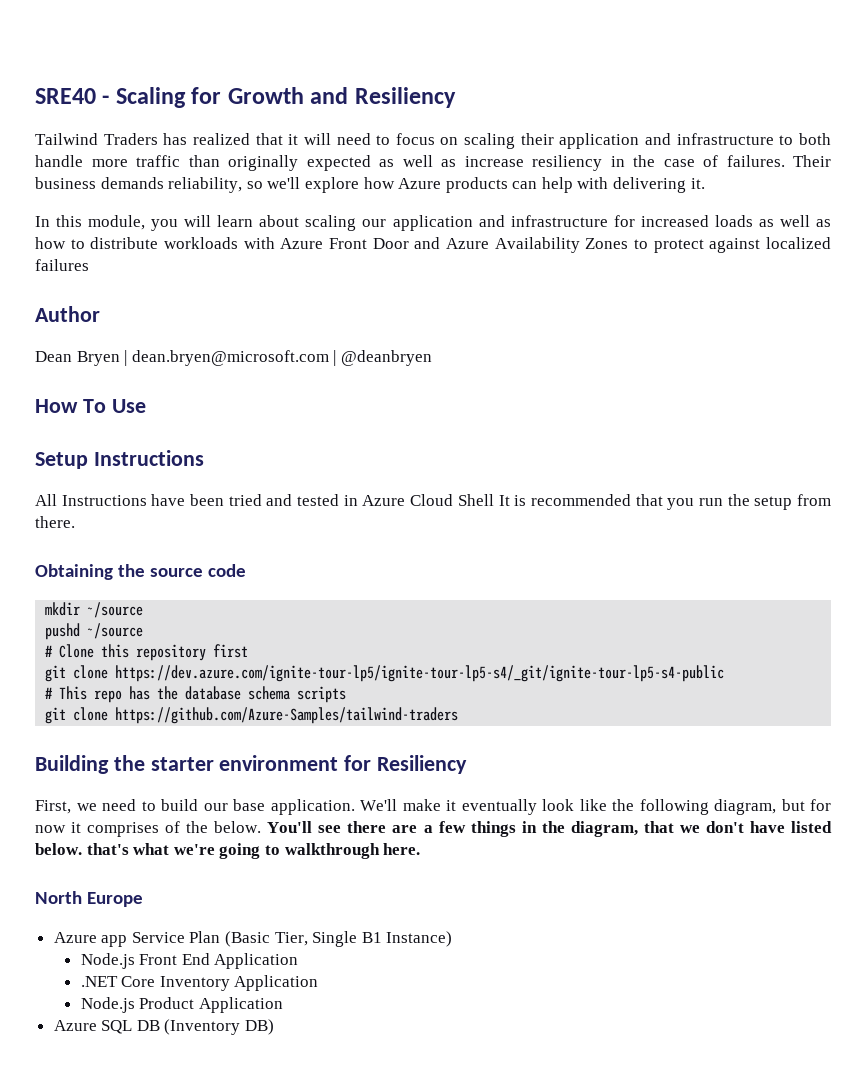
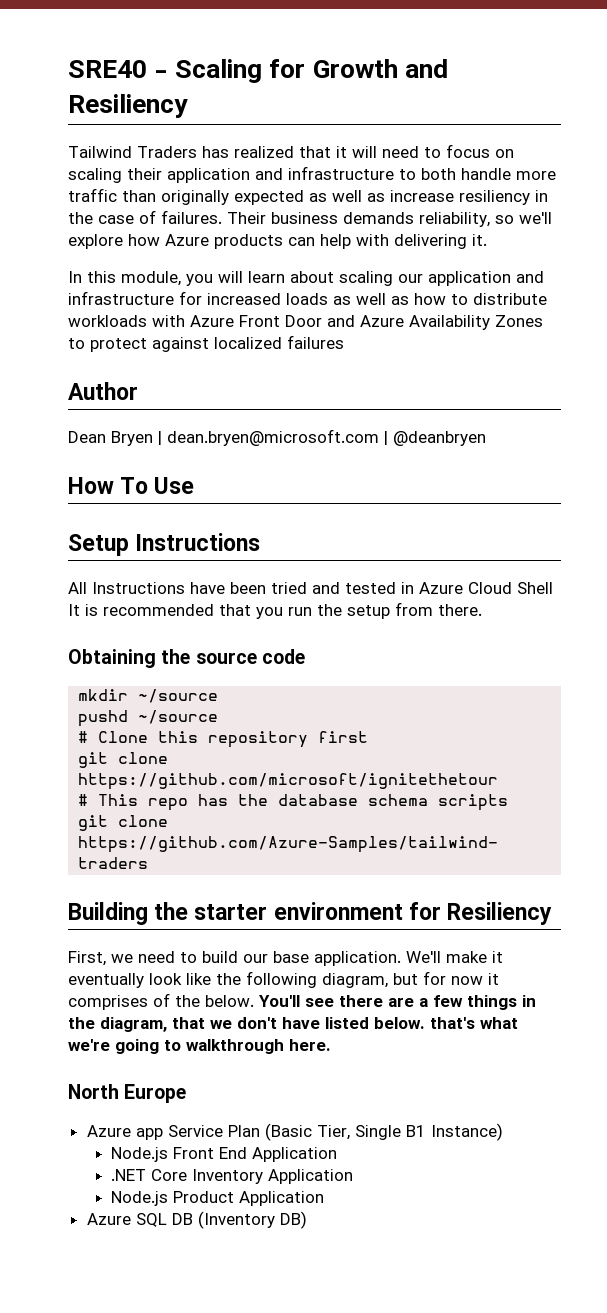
- git clone https://dev.azure.com/ignite-tour-lp5/ignite-tour-lp5-s4/_git/ignite-tour-lp5-s4-public
+ git clone https://github.com/microsoft/ignitethetour

